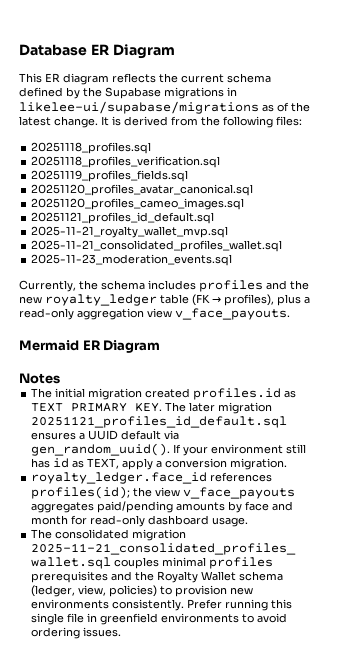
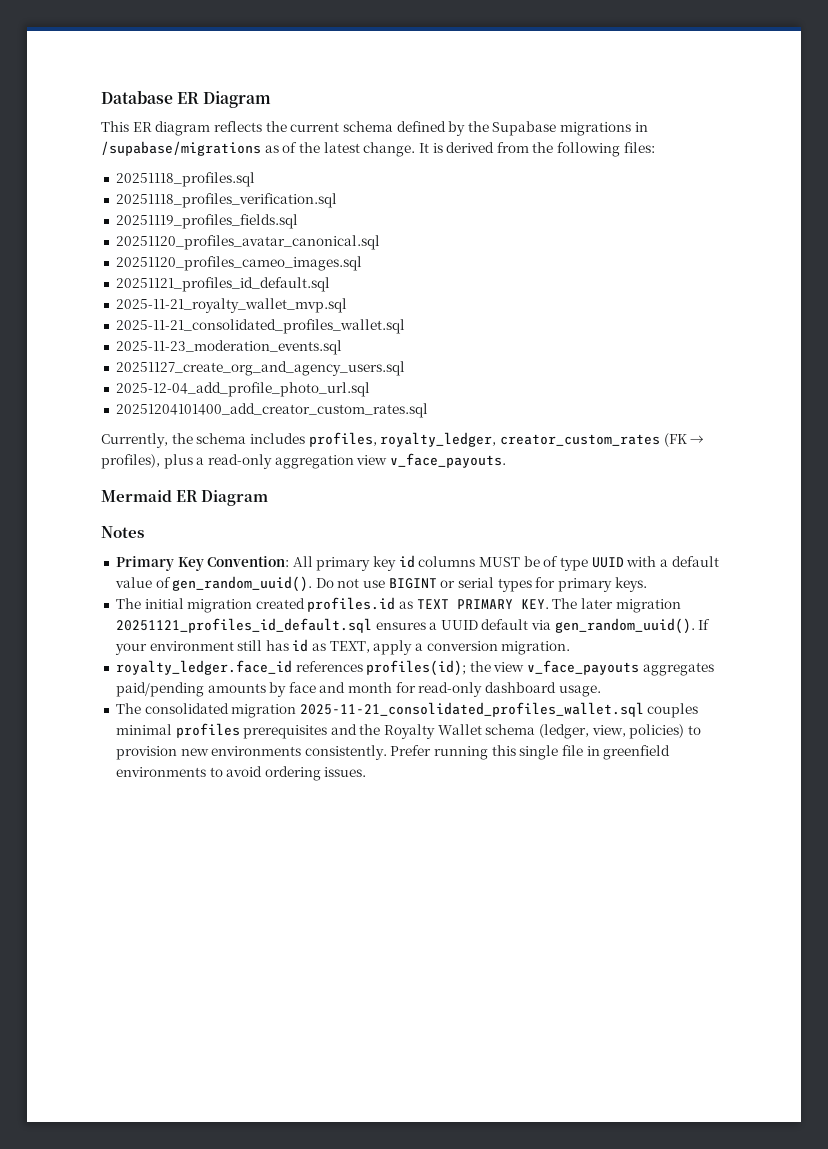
- This ER diagram reflects the current schema defined by the Supabase migrations in likelee-ui/supabase/migrations as of the latest change.
+ This ER diagram reflects the current schema defined by the Supabase migrations in /supabase/migrations as of the latest change.
+ 20251127_create_org_and_agency_users.sql
+ 2025-12-04_add_profile_photo_url.sql
+ 20251204101400_add_creator_custom_rates.sql
- Currently, the schema includes profiles and the new royalty_ledger table (FK → profiles), plus a read-only aggregation view v_face_payouts.
+ Currently, the schema includes profiles, royalty_ledger, creator_custom_rates (FK → profiles), plus a read-only aggregation view v_face_payouts.
+ Primary Key Convention: All primary key id columns MUST be of type UUID with a default value of gen_random_uuid(). Do not use BIGINT or serial types for primary keys.

